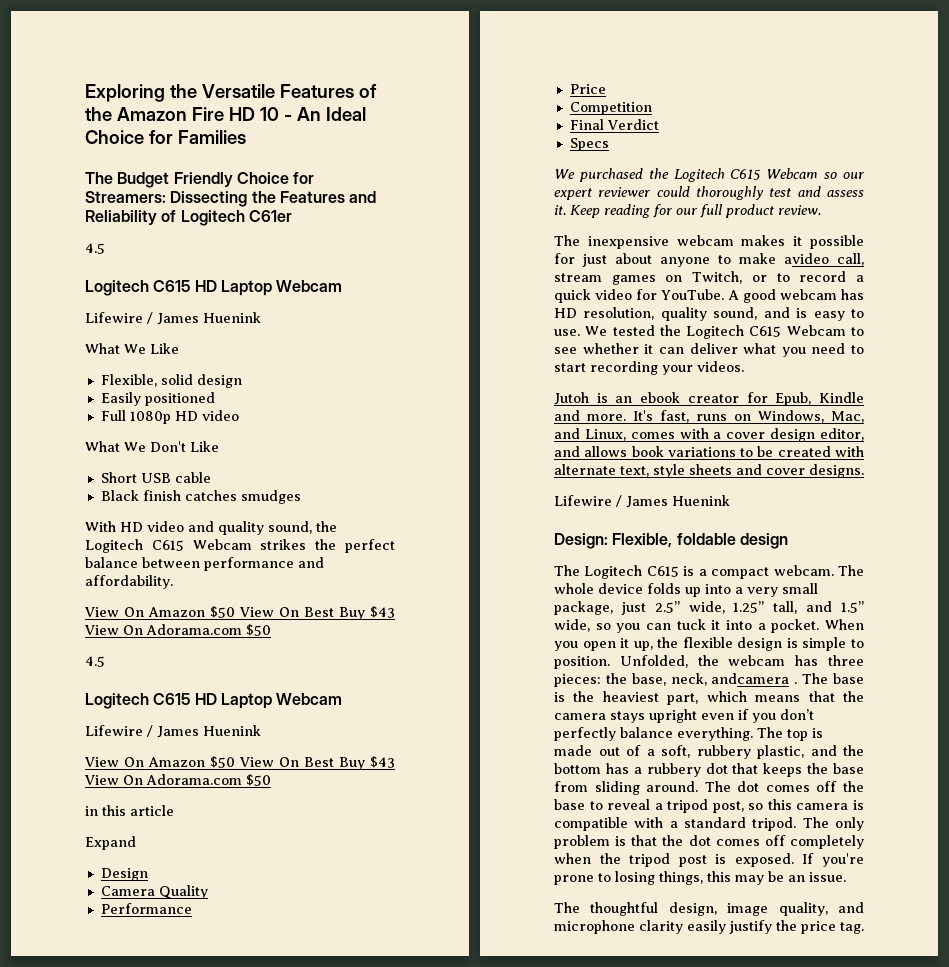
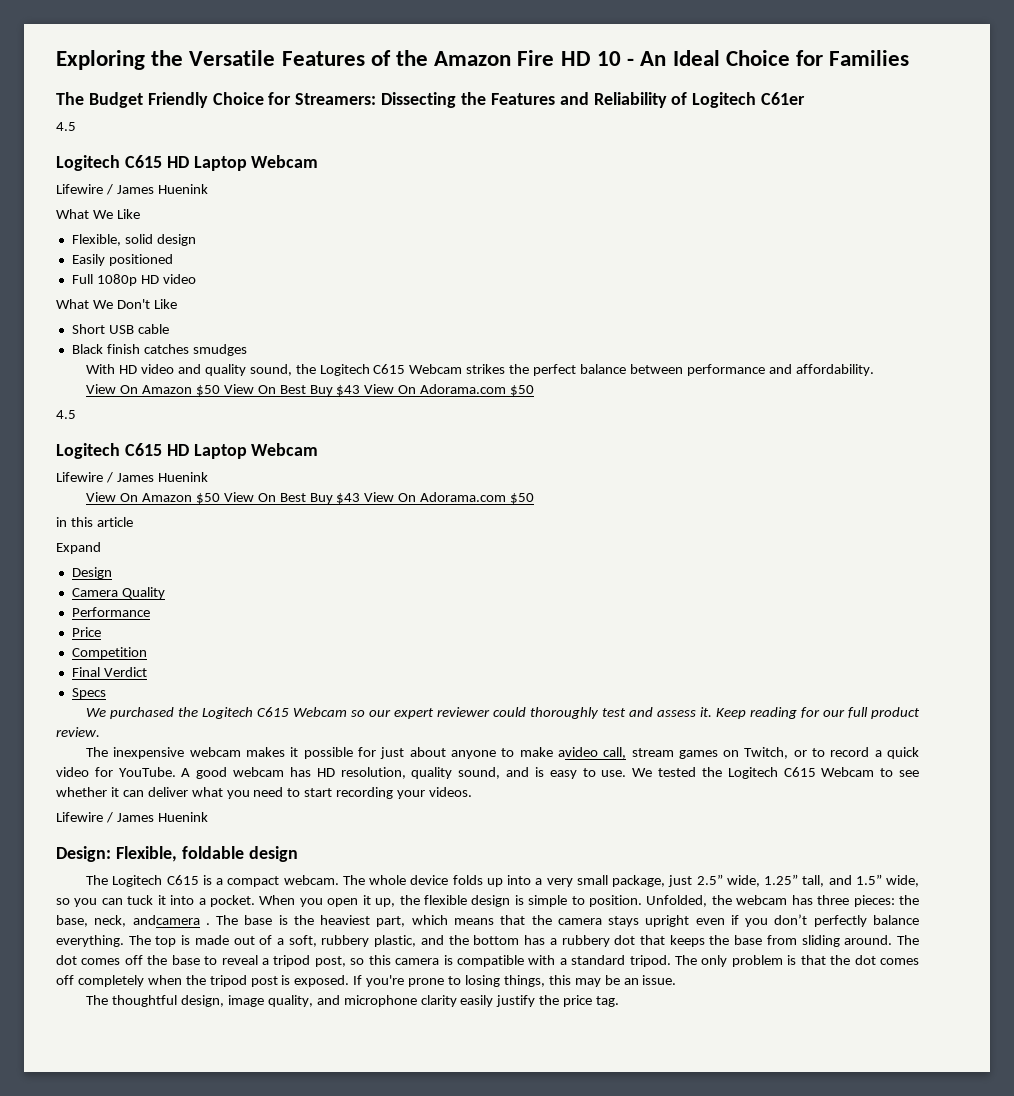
- Jutoh is an ebook creator for Epub, Kindle and more. It's fast, runs on Windows, Mac, and Linux, comes with a cover design editor, and allows book variations to be created with alternate text, style sheets and cover designs.

